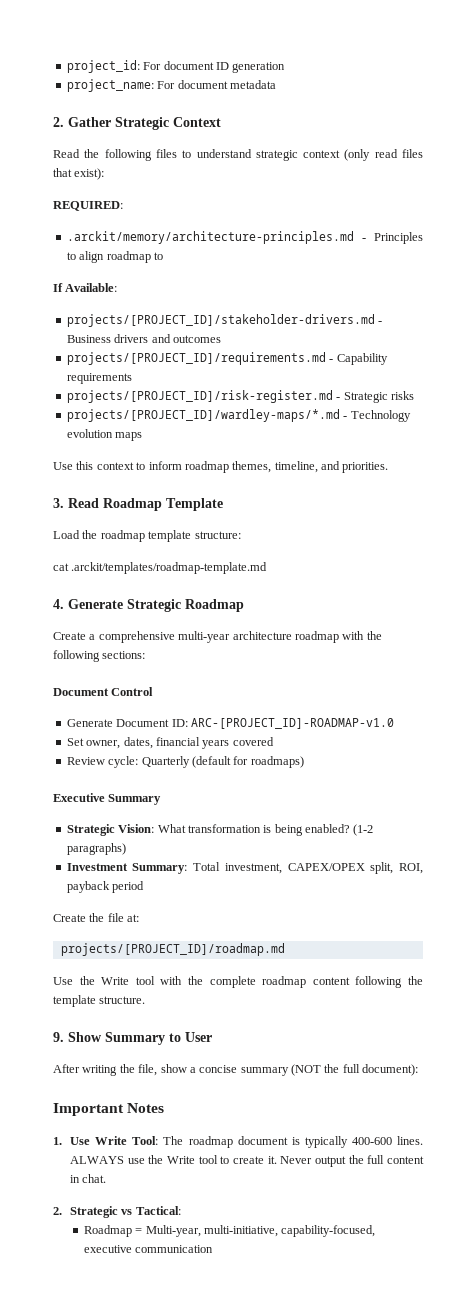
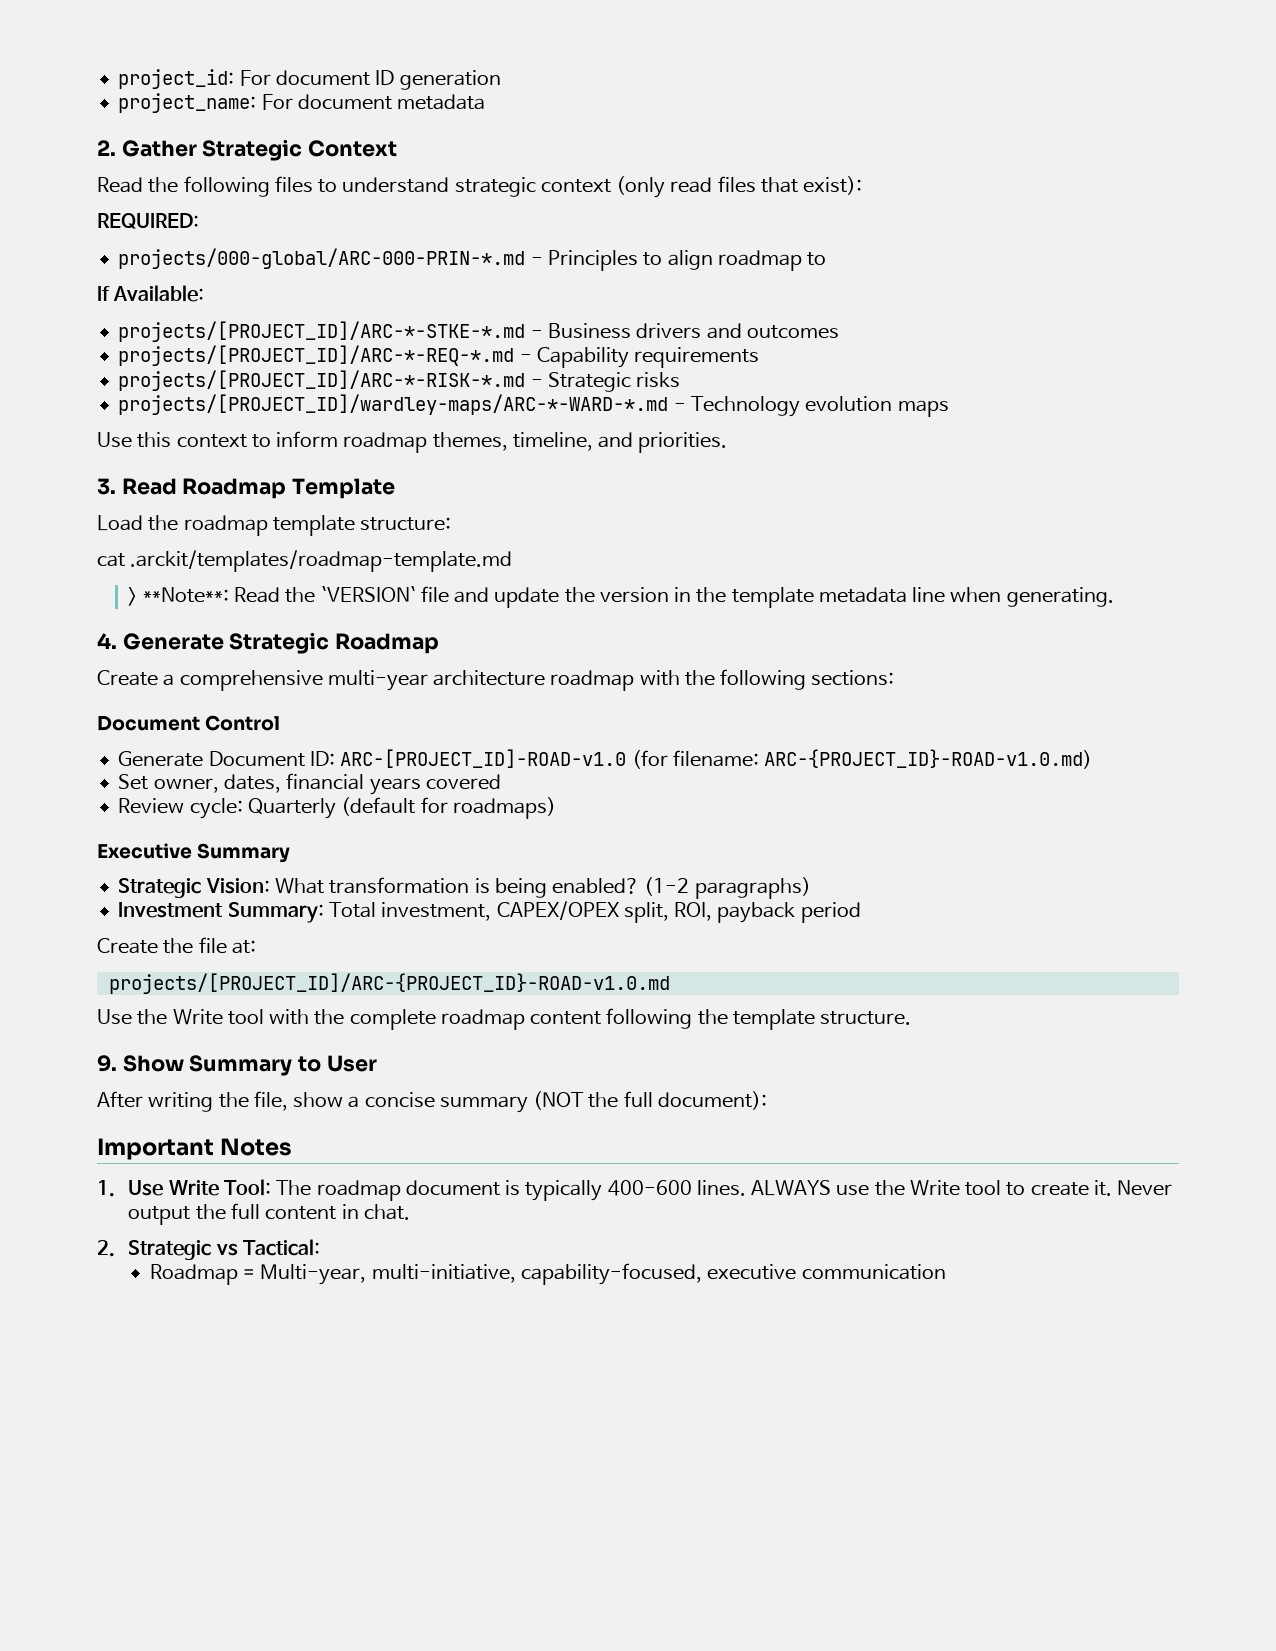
- .arckit/memory/architecture-principles.md - Principles to align roadmap to
+ projects/000-global/ARC-000-PRIN-*.md - Principles to align roadmap to
- projects/[PROJECT_ID]/stakeholder-drivers.md - Business drivers and outcomes
+ projects/[PROJECT_ID]/ARC-*-STKE-*.md - Business drivers and outcomes
- projects/[PROJECT_ID]/requirements.md - Capability requirements
+ projects/[PROJECT_ID]/ARC-*-REQ-*.md - Capability requirements
- projects/[PROJECT_ID]/risk-register.md - Strategic risks
+ projects/[PROJECT_ID]/ARC-*-RISK-*.md - Strategic risks
- projects/[PROJECT_ID]/wardley-maps/*.md - Technology evolution maps
+ projects/[PROJECT_ID]/wardley-maps/ARC-*-WARD-*.md - Technology evolution maps
+ > **Note**: Read the `VERSION` file and update the version in the template metadata line when generating.
- Generate Document ID: ARC-[PROJECT_ID]-ROADMAP-v1.0
+ Generate Document ID: ARC-[PROJECT_ID]-ROAD-v1.0 (for filename: ARC-{PROJECT_ID}-ROAD-v1.0.md)
- projects/[PROJECT_ID]/roadmap.md
+ projects/[PROJECT_ID]/ARC-{PROJECT_ID}-ROAD-v1.0.md

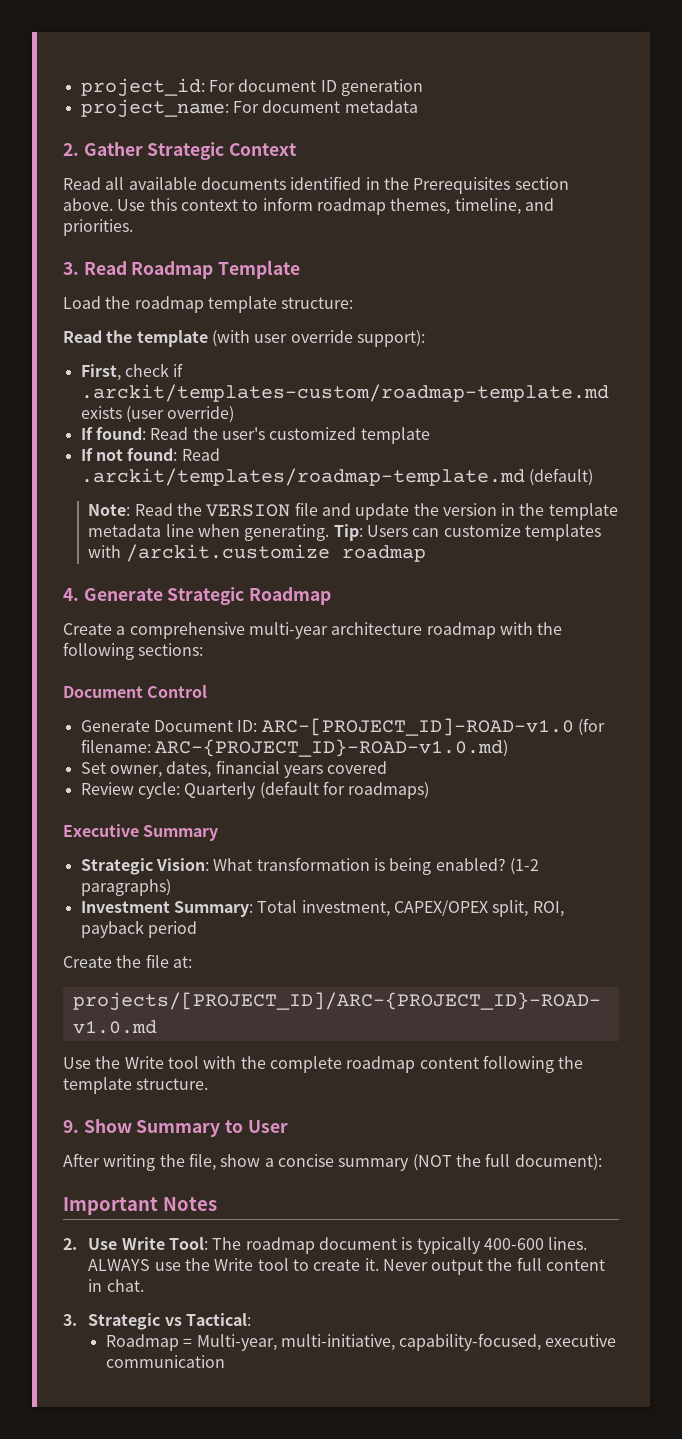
- Read the following files to understand strategic context (only read files that exist):
- REQUIRED:
- projects/000-global/ARC-000-PRIN-*.md - Principles to align roadmap to
- If Available:
- projects/[PROJECT_ID]/ARC-*-STKE-*.md - Business drivers and outcomes
- projects/[PROJECT_ID]/ARC-*-REQ-*.md - Capability requirements
- projects/[PROJECT_ID]/ARC-*-RISK-*.md - Strategic risks
- projects/[PROJECT_ID]/wardley-maps/ARC-*-WARD-*.md - Technology evolution maps
- Use this context to inform roadmap themes, timeline, and priorities.
+ Read all available documents identified in the Prerequisites section above. Use this context to inform roadmap themes, timeline, and priorities.
- cat .arckit/templates/roadmap-template.md
- > **Note**: Read the `VERSION` file and update the version in the template metadata line when generating.
+ Read the template (with user override support):
+ First, check if .arckit/templates-custom/roadmap-template.md exists (user override)
+ If found: Read the user's customized template
+ If not found: Read .arckit/templates/roadmap-template.md (default)
+ Note: Read the VERSION file and update the version in the template metadata line when generating. Tip: Users can customize templates with /arckit.customize roadmap
- 1. Use Write Tool: The roadmap document is typically 400-600 lines.
+ 2. Use Write Tool: The roadmap document is typically 400-600 lines.
- 2. Strategic vs Tactical:
+ 3. Strategic vs Tactical:

